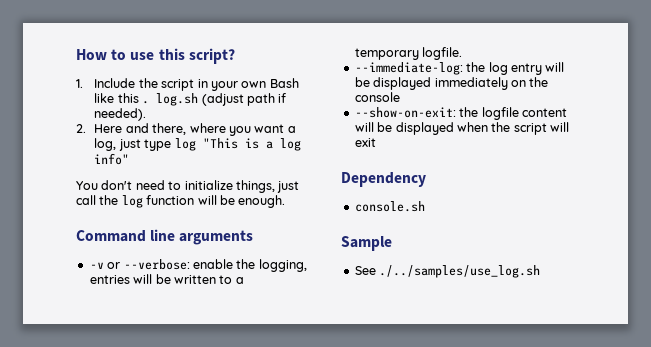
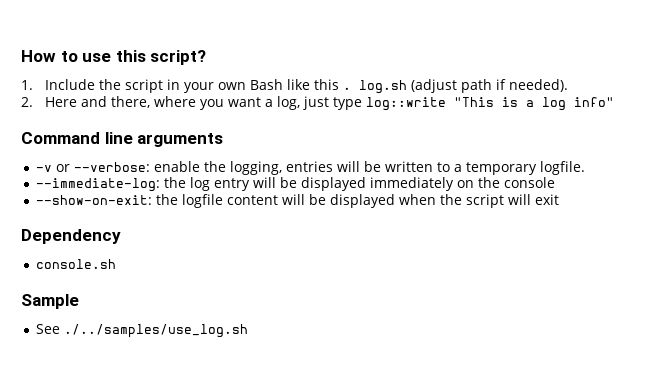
- 2. Here and there, where you want a log, just type log "This is a log info"
+ 2. Here and there, where you want a log, just type log::write "This is a log info"
- You don't need to initialize things, just call the log function will be enough.

